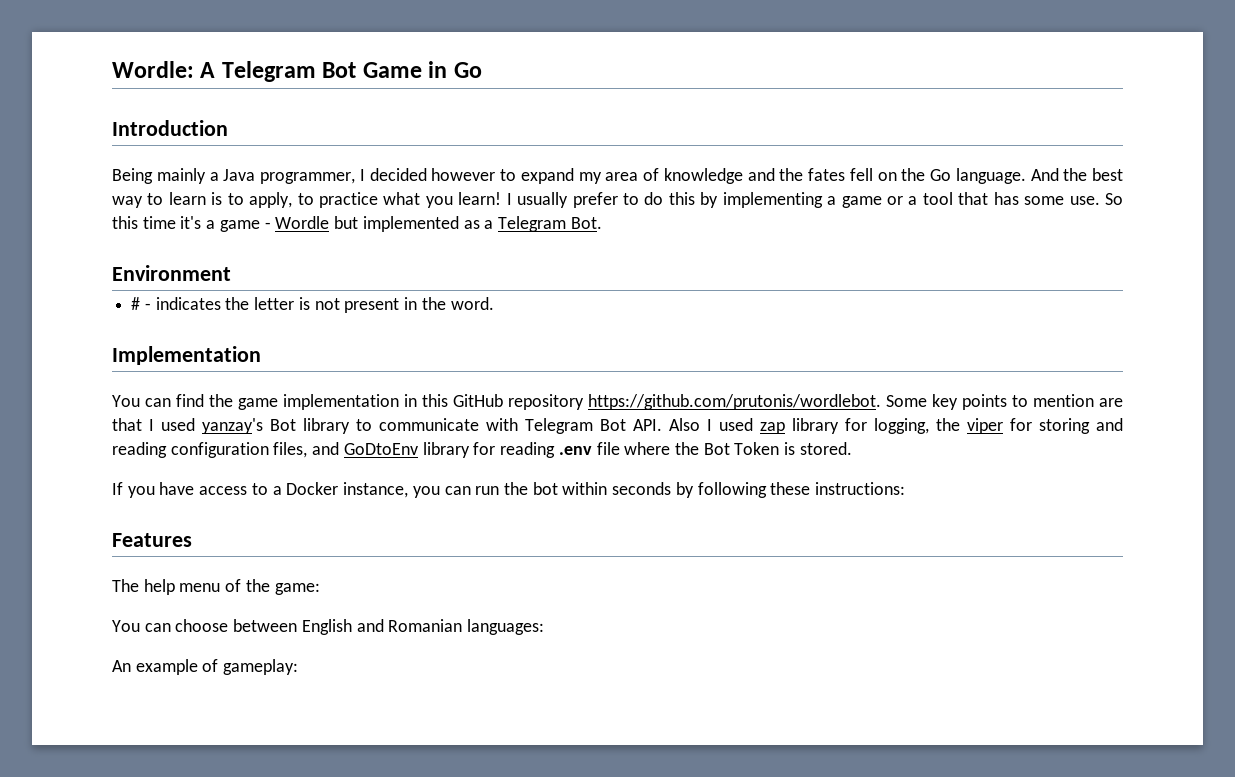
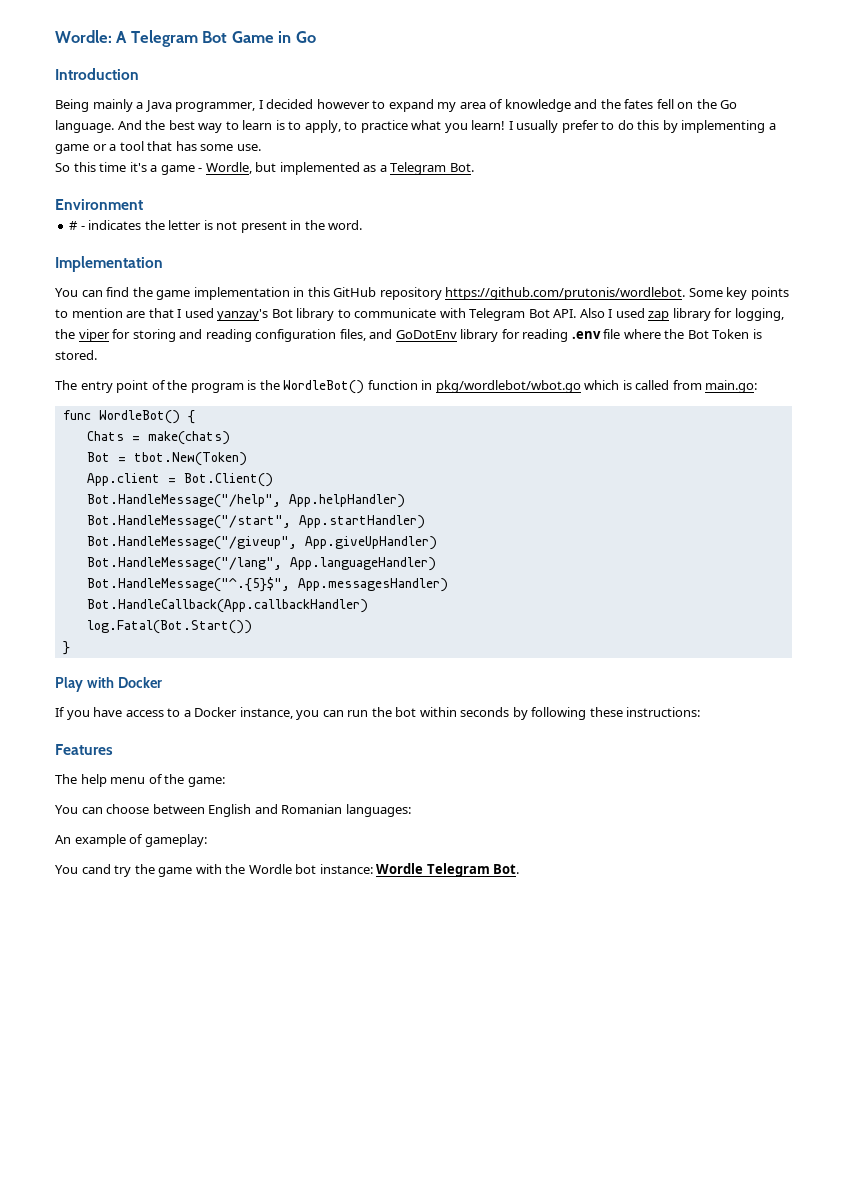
- I usually prefer to do this by implementing a game or a tool that has some use. So this time it's a game - Wordle but implemented as a Telegram Bot.
+ I usually prefer to do this by implementing a game or a tool that has some use.
+ So this time it's a game - Wordle, but implemented as a Telegram Bot.
- You can find the game implementation in this GitHub repository https://github.com/prutonis/wordlebot. Some key points to mention are that I used yanzay's Bot library to communicate with Telegram Bot API. Also I used zap library for logging, the viper for storing and reading configuration files, and GoDtoEnv library for reading .env file where the Bot Token is stored.
+ You can find the game implementation in this GitHub repository https://github.com/prutonis/wordlebot. Some key points to mention are that I used yanzay's Bot library to communicate with Telegram Bot API. Also I used zap library for logging, the viper for storing and reading configuration files, and GoDotEnv library for reading .env file where the Bot Token is stored.
+ The entry point of the program is the WordleBot() function in pkg/wordlebot/wbot.go which is called from main.go:
+ func WordleBot() {
+ Chats = make(chats)
+ Bot = tbot.New(Token)
+ App.client = Bot.Client()
+ Bot.HandleMessage("/help", App.helpHandler)
+ Bot.HandleMessage("/start", App.startHandler)
+ Bot.HandleMessage("/giveup", App.giveUpHandler)
+ Bot.HandleMessage("/lang", App.languageHandler)
+ Bot.HandleMessage("^.{5}$", App.messagesHandler)
+ Bot.HandleCallback(App.callbackHandler)
+ log.Fatal(Bot.Start())
+ }
+ Play with Docker
+ You cand try the game with the Wordle bot instance: Wordle Telegram Bot.

